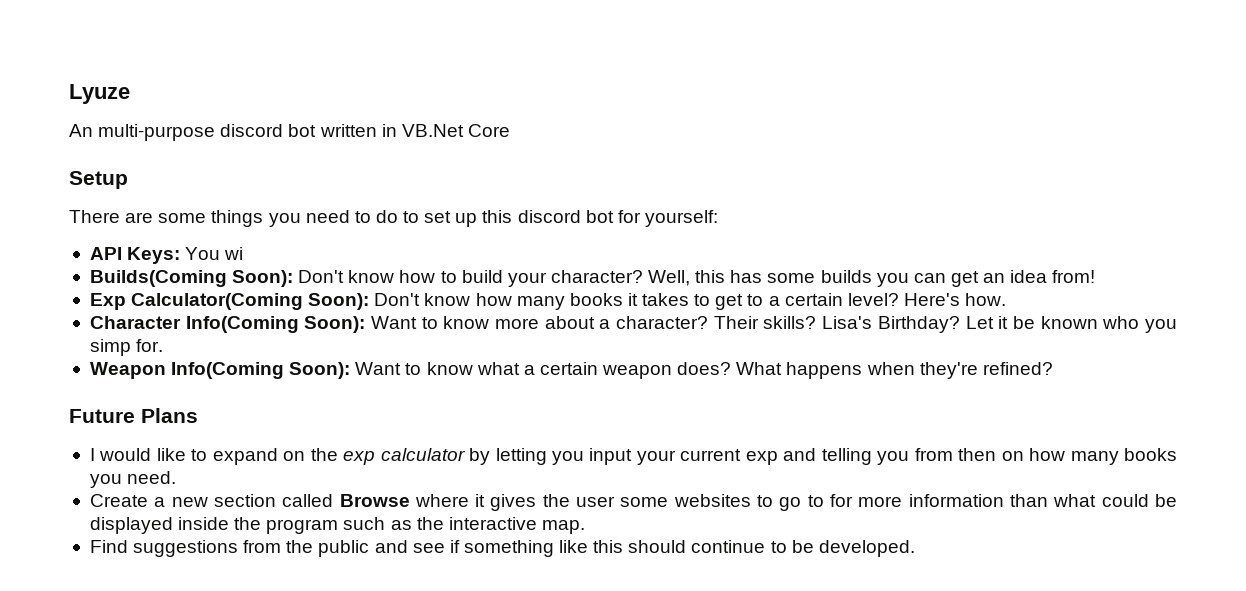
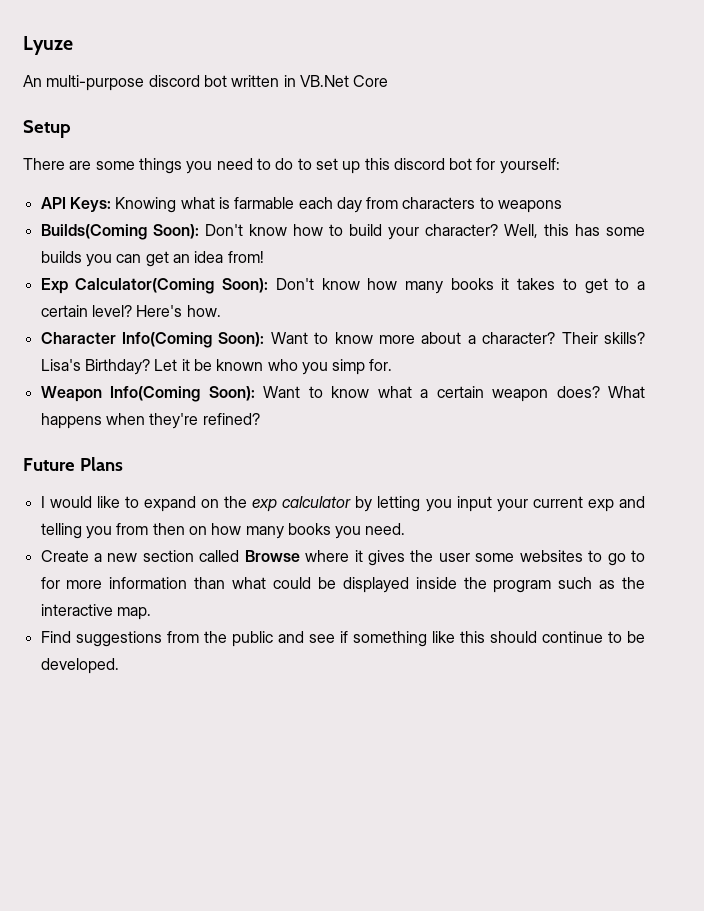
- API Keys: You wi
+ API Keys: Knowing what is farmable each day from characters to weapons

